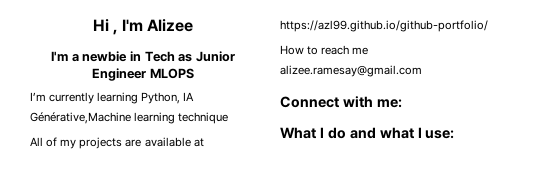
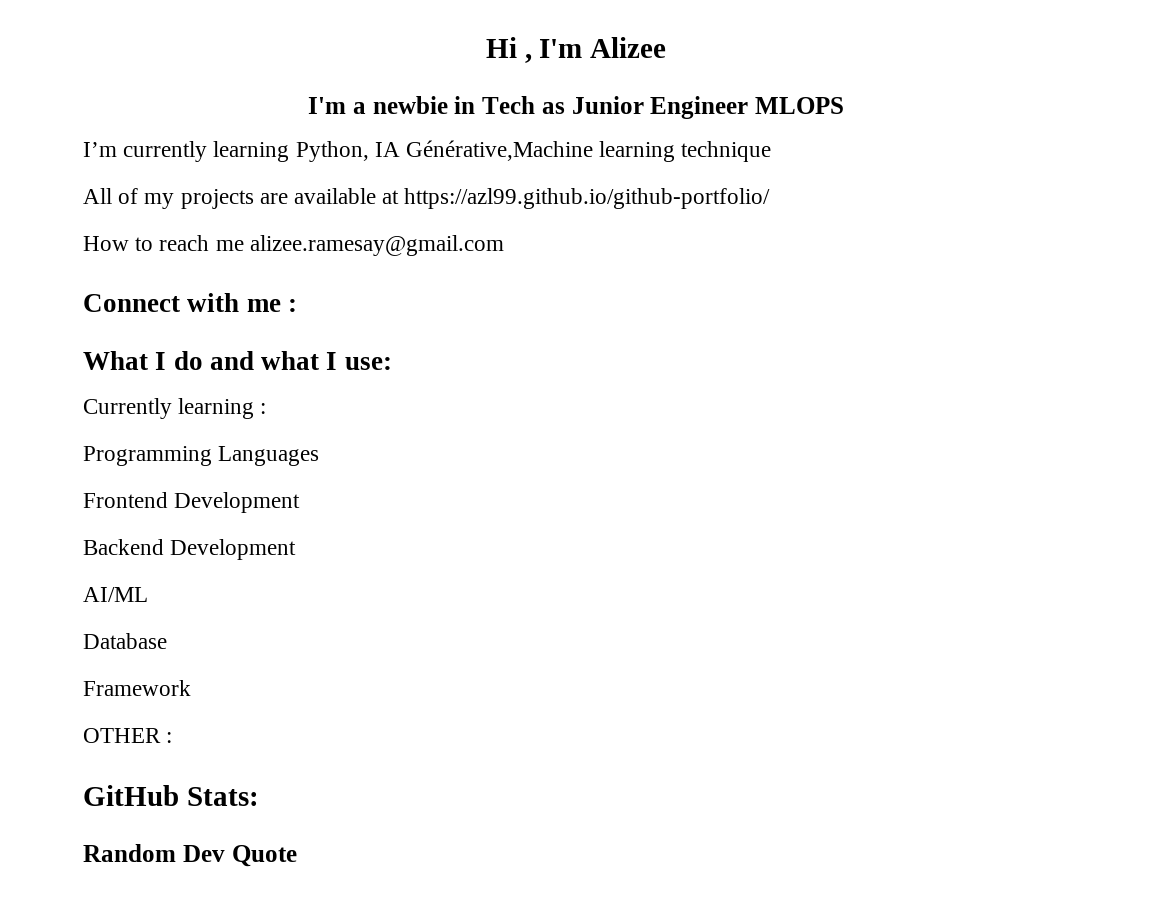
- Connect with me:
+ Connect with me :
+ Currently learning :
+ Programming Languages
+ Frontend Development
+ Backend Development
+ AI/ML
+ Database
+ Framework
+ OTHER :
+ GitHub Stats:
+ Random Dev Quote

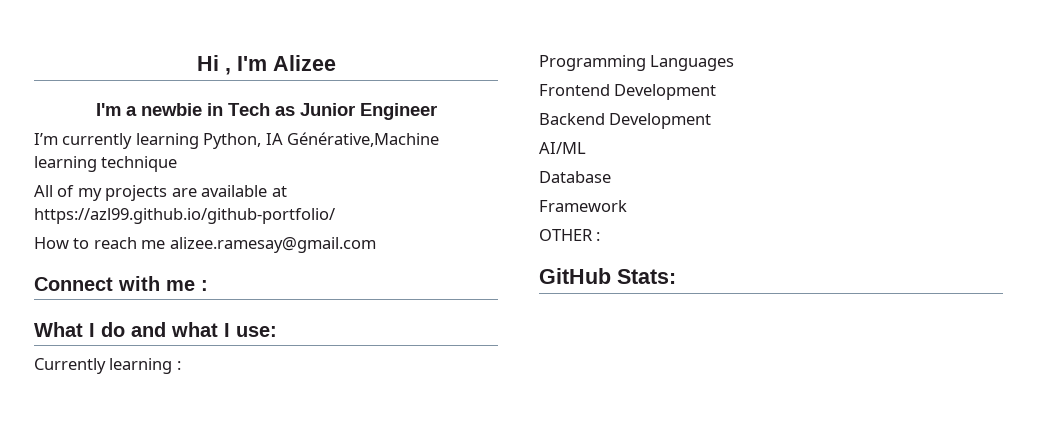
- I'm a newbie in Tech as Junior Engineer MLOPS
+ I'm a newbie in Tech as Junior Engineer
- Random Dev Quote

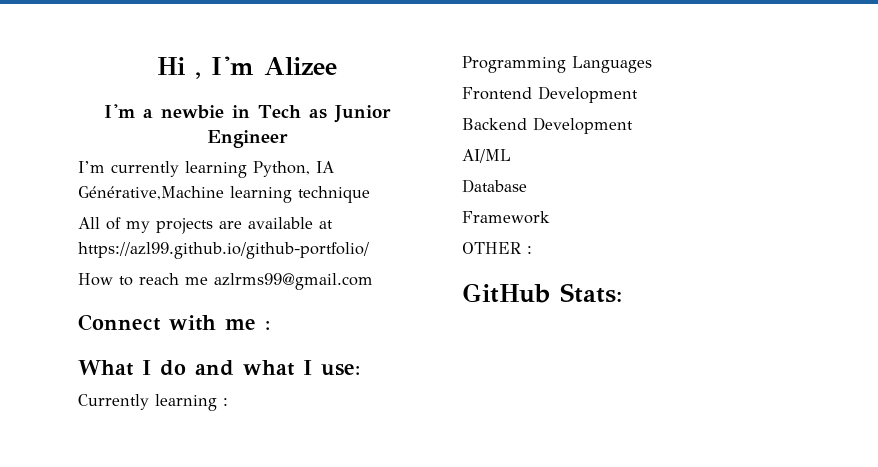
- How to reach me alizee.ramesay@gmail.com
+ How to reach me azlrms99@gmail.com

